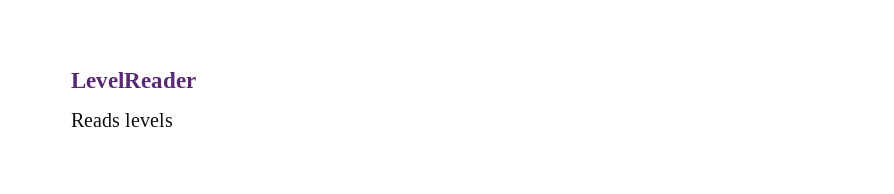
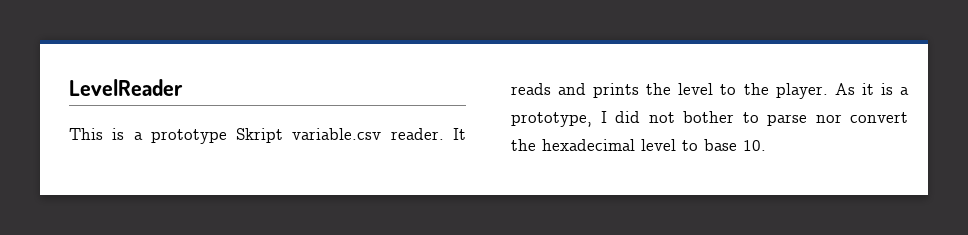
- Reads levels
+ This is a prototype Skript variable.csv reader. It reads and prints the level to the player. As it is a prototype, I did not bother to parse nor convert the hexadecimal level to base 10.

